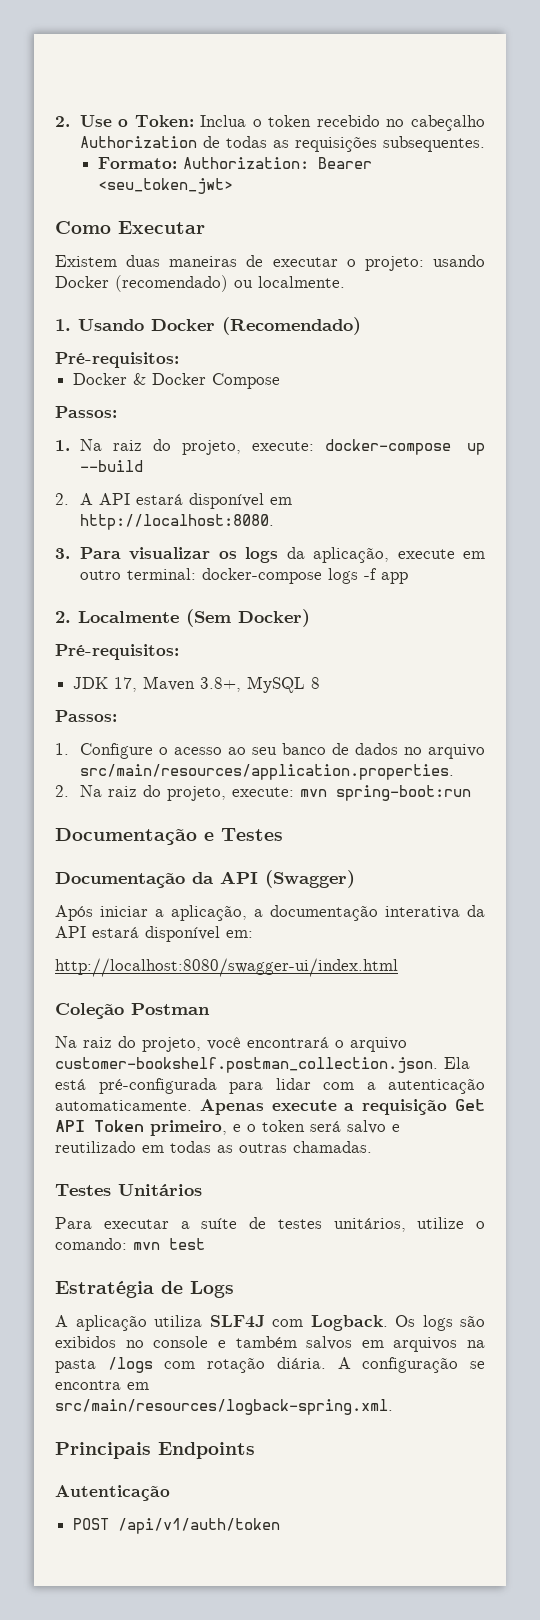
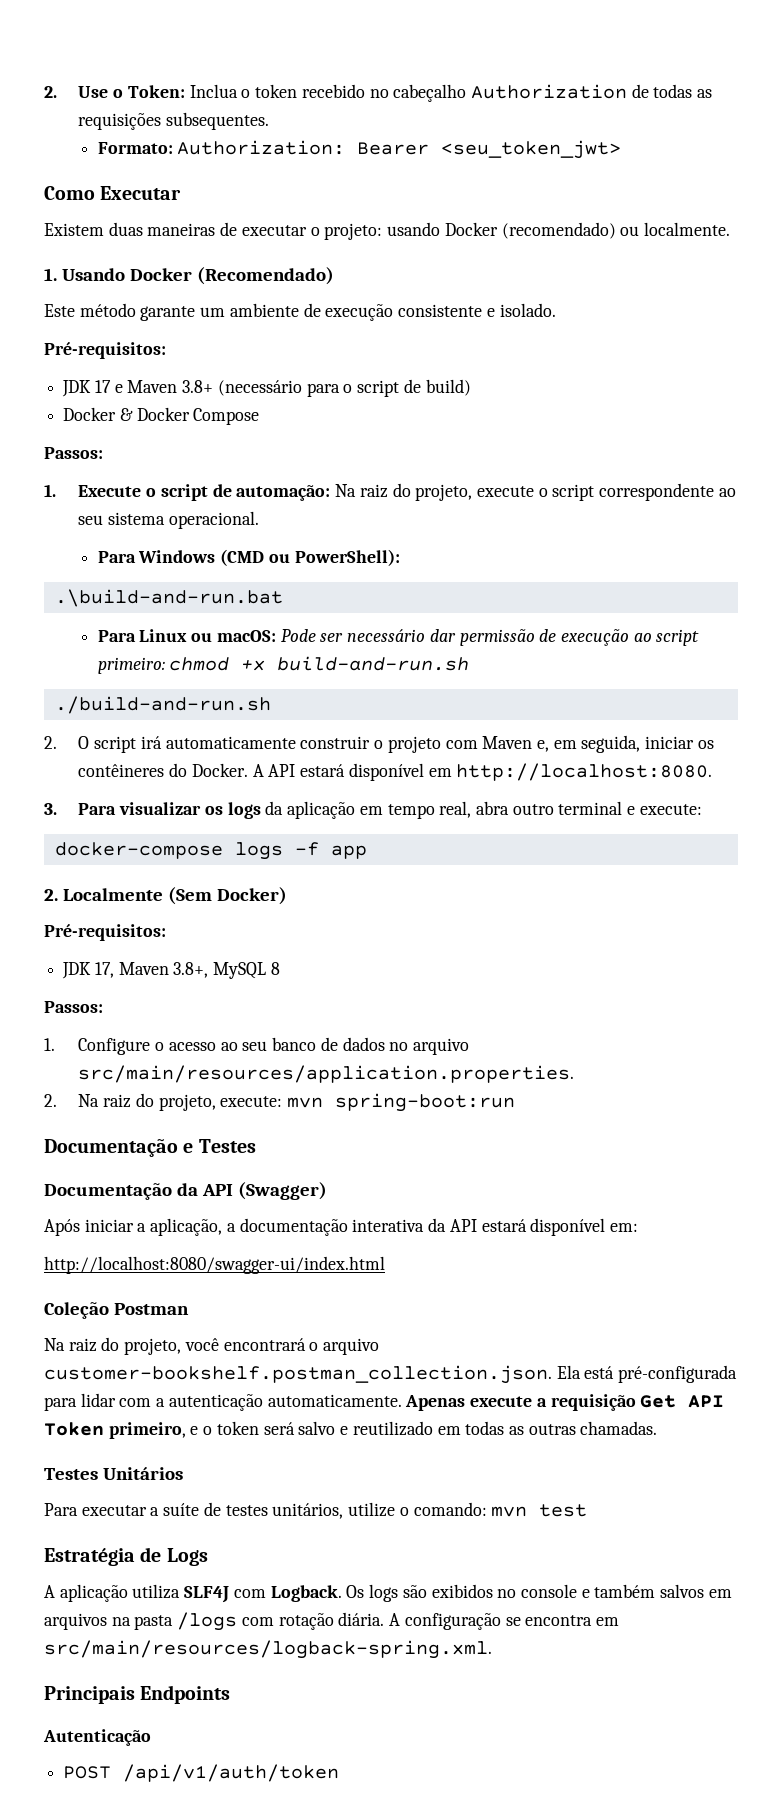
  1. Usando Docker (Recomendado)
+ Este método garante um ambiente de execução consistente e isolado.
  Pré-requisitos:
+ JDK 17 e Maven 3.8+ (necessário para o script de build)
- 1. Na raiz do projeto, execute: docker-compose up --build
- 2. A API estará disponível em http://localhost:8080.
+ 1. Execute o script de automação: Na raiz do projeto, execute o script correspondente ao seu sistema operacional.
+ Para Windows (CMD ou PowerShell):
+ .\build-and-run.bat
+ Para Linux ou macOS: Pode ser necessário dar permissão de execução ao script primeiro: chmod +x build-and-run.sh
+ ./build-and-run.sh
+ 2. O script irá automaticamente construir o projeto com Maven e, em seguida, iniciar os contêineres do Docker. A API estará disponível em http://localhost:8080.
- 3. Para visualizar os logs da aplicação, execute em outro terminal: docker-compose logs -f app
+ 3. Para visualizar os logs da aplicação em tempo real, abra outro terminal e execute:
+ docker-compose logs -f app

